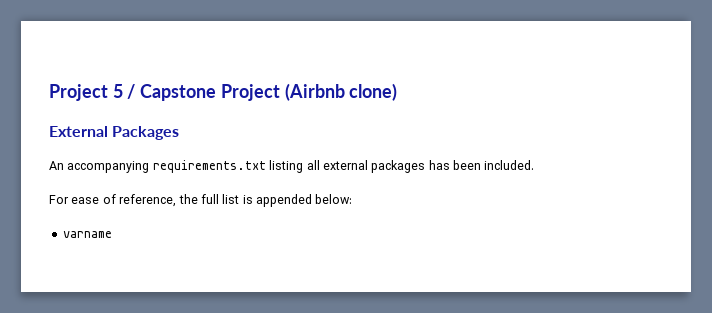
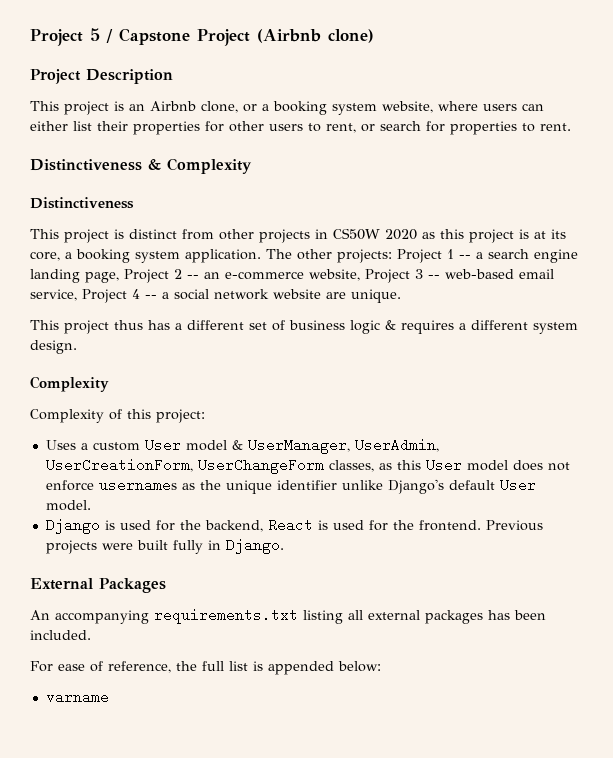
+ Project Description
+ This project is an Airbnb clone, or a booking system website, where users can either list their properties for other users to rent, or search for properties to rent.
+ Distinctiveness & Complexity
+ Distinctiveness
+ This project is distinct from other projects in CS50W 2020 as this project is at its core, a booking system application. The other projects: Project 1 -- a search engine landing page, Project 2 -- an e-commerce website, Project 3 -- web-based email service, Project 4 -- a social network website are unique.
+ This project thus has a different set of business logic & requires a different system design.
+ Complexity
+ Complexity of this project:
+ Uses a custom User model & UserManager, UserAdmin, UserCreationForm, UserChangeForm classes, as this User model does not enforce usernames as the unique identifier unlike Django's default User model.
+ Django is used for the backend, React is used for the frontend. Previous projects were built fully in Django.

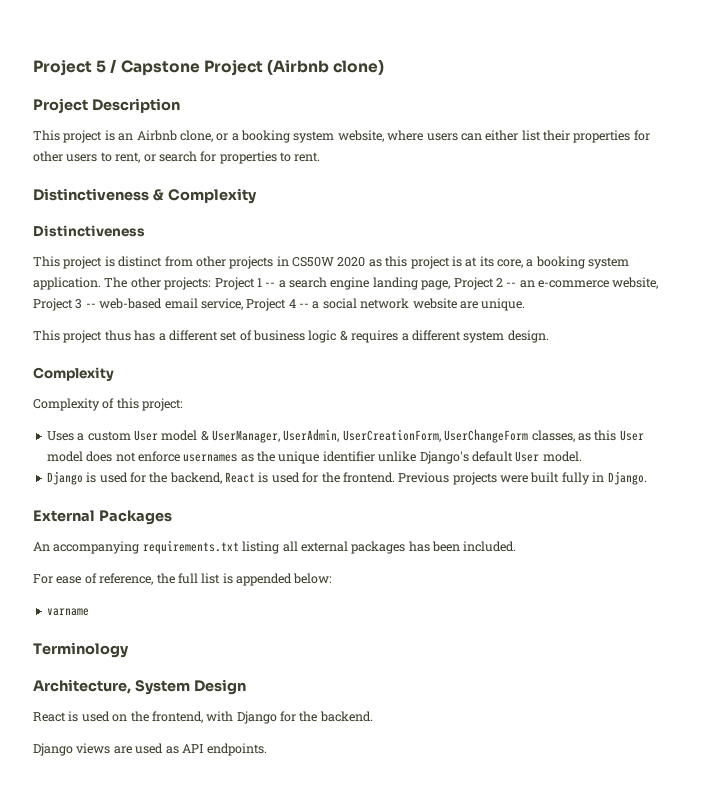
+ Terminology
+ Architecture, System Design
+ React is used on the frontend, with Django for the backend.
+ Django views are used as API endpoints.

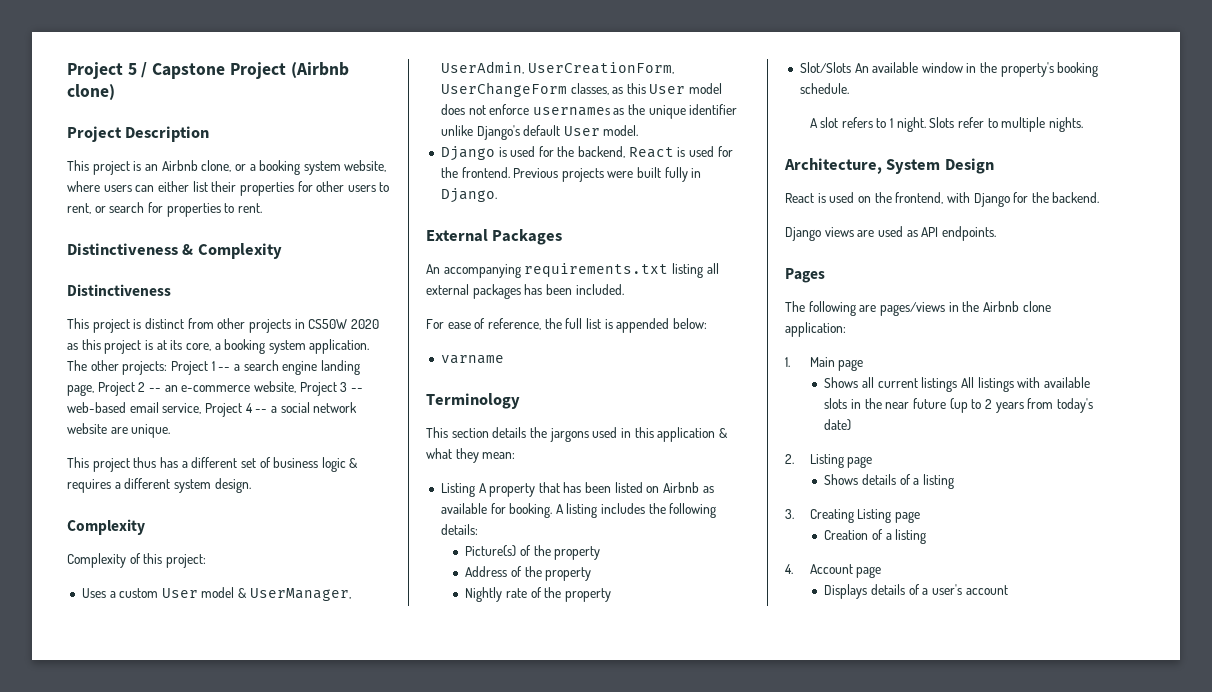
+ This section details the jargons used in this application & what they mean:
+ Listing A property that has been listed on Airbnb as available for booking. A listing includes the following details:
+ Picture(s) of the property
+ Address of the property
+ Nightly rate of the property
+ Slot/Slots An available window in the property's booking schedule.
+ A slot refers to 1 night. Slots refer to multiple nights.
+ Pages
+ The following are pages/views in the Airbnb clone application:
+ 1. Main page
+ Shows all current listings All listings with available slots in the near future (up to 2 years from today's date)
+ 2. Listing page
+ Shows details of a listing
+ 3. Creating Listing page
+ Creation of a listing
+ 4. Account page
+ Displays details of a user's account

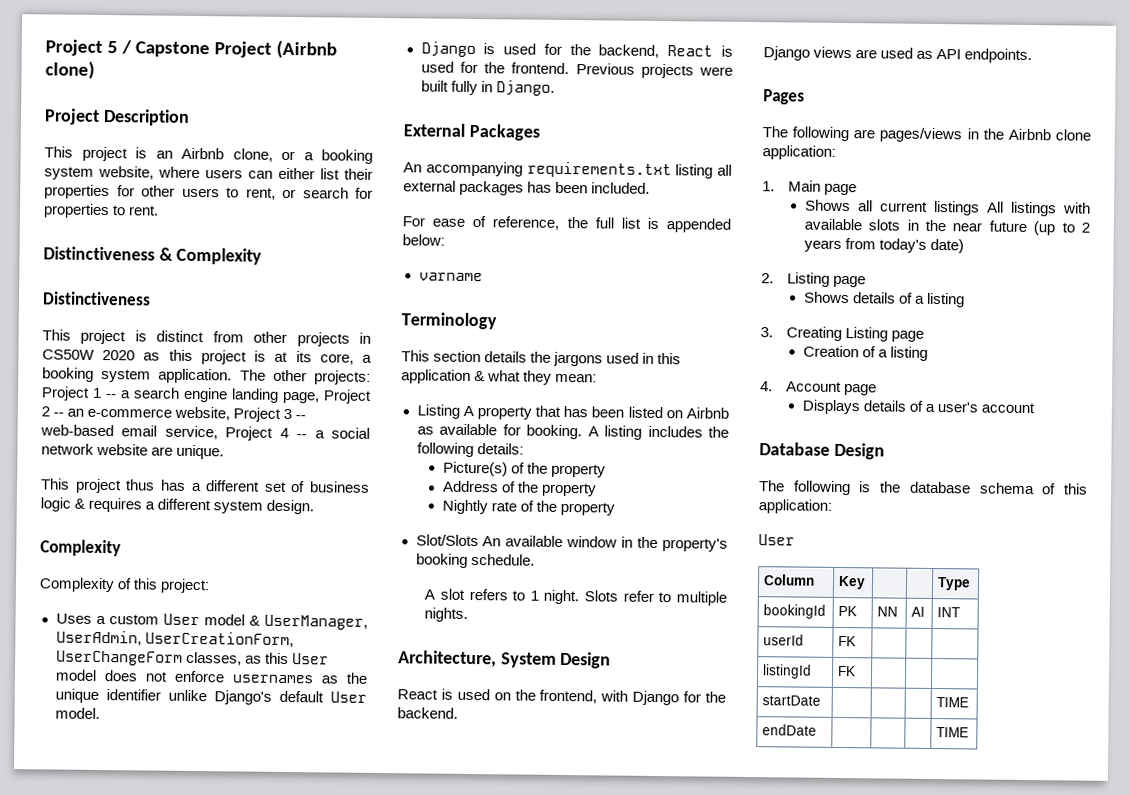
+ Database Design
+ The following is the database schema of this application:
+ User
+ Column | Key | | | Type
+ bookingId | PK | NN | AI | INT
+ userId | FK | | |
+ listingId | FK | | |
+ startDate | | | | TIME
+ endDate | | | | TIME

